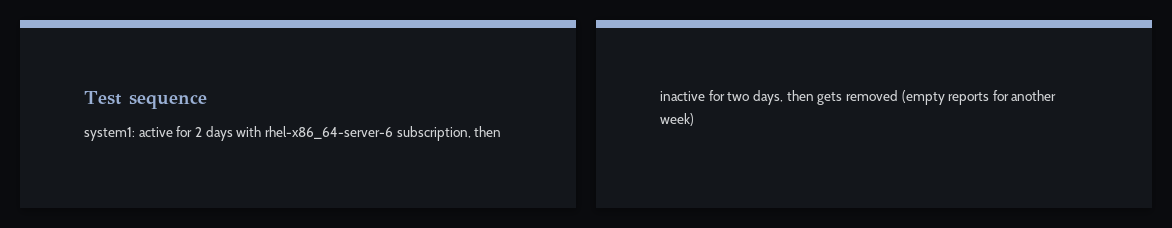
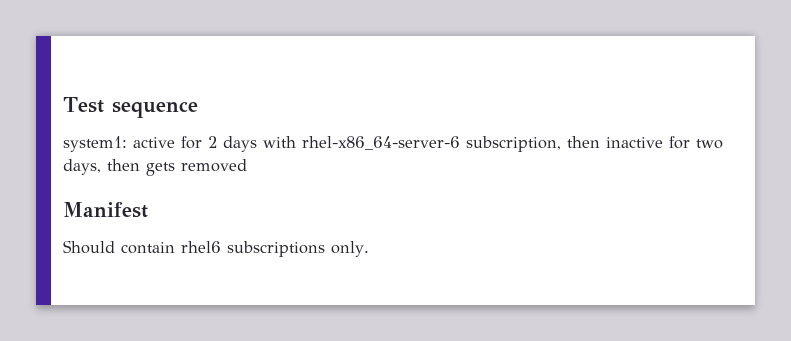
- system1: active for 2 days with rhel-x86_64-server-6 subscription, then inactive for two days, then gets removed (empty reports for another week)
+ system1: active for 2 days with rhel-x86_64-server-6 subscription, then inactive for two days, then gets removed
+ Manifest
+ Should contain rhel6 subscriptions only.

